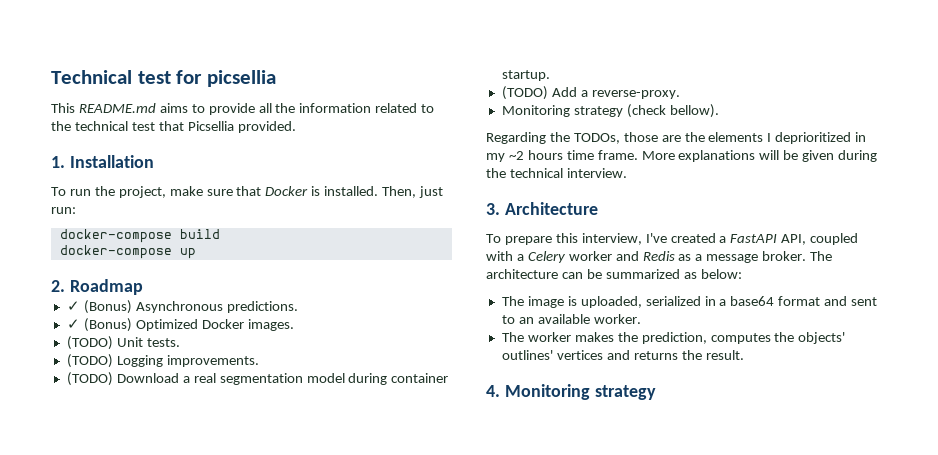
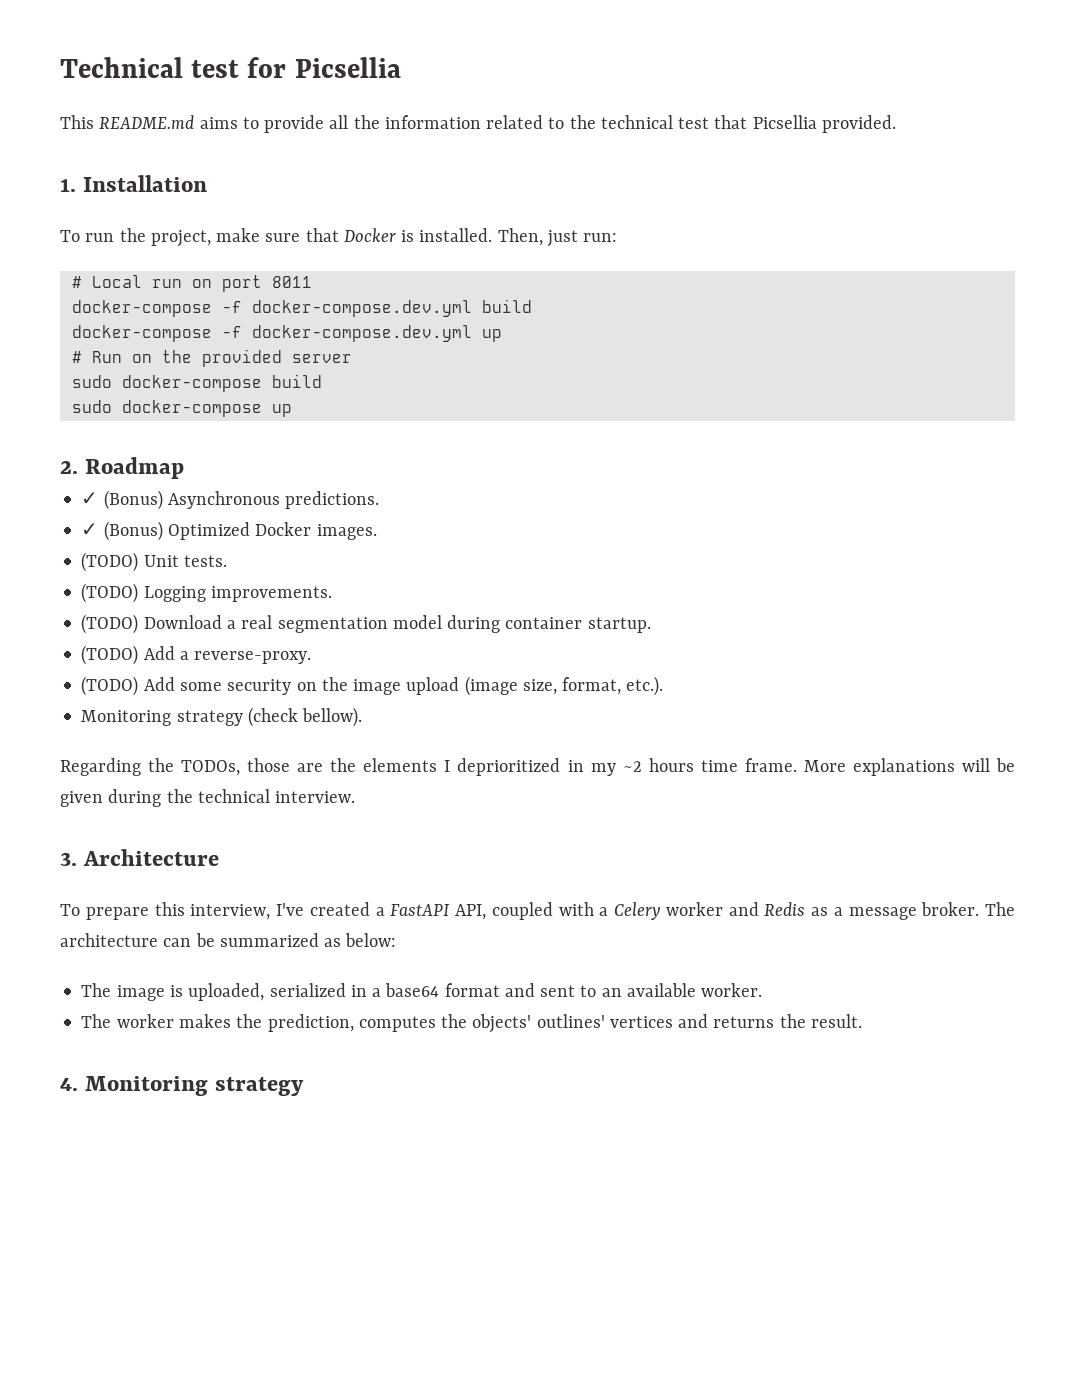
- Technical test for picsellia
+ Technical test for Picsellia
- docker-compose build
+ # Local run on port 8011
+ docker-compose -f docker-compose.dev.yml build
+ docker-compose -f docker-compose.dev.yml up
+ # Run on the provided server
+ sudo docker-compose build
- docker-compose up
+ sudo docker-compose up
+ (TODO) Add some security on the image upload (image size, format, etc.).

